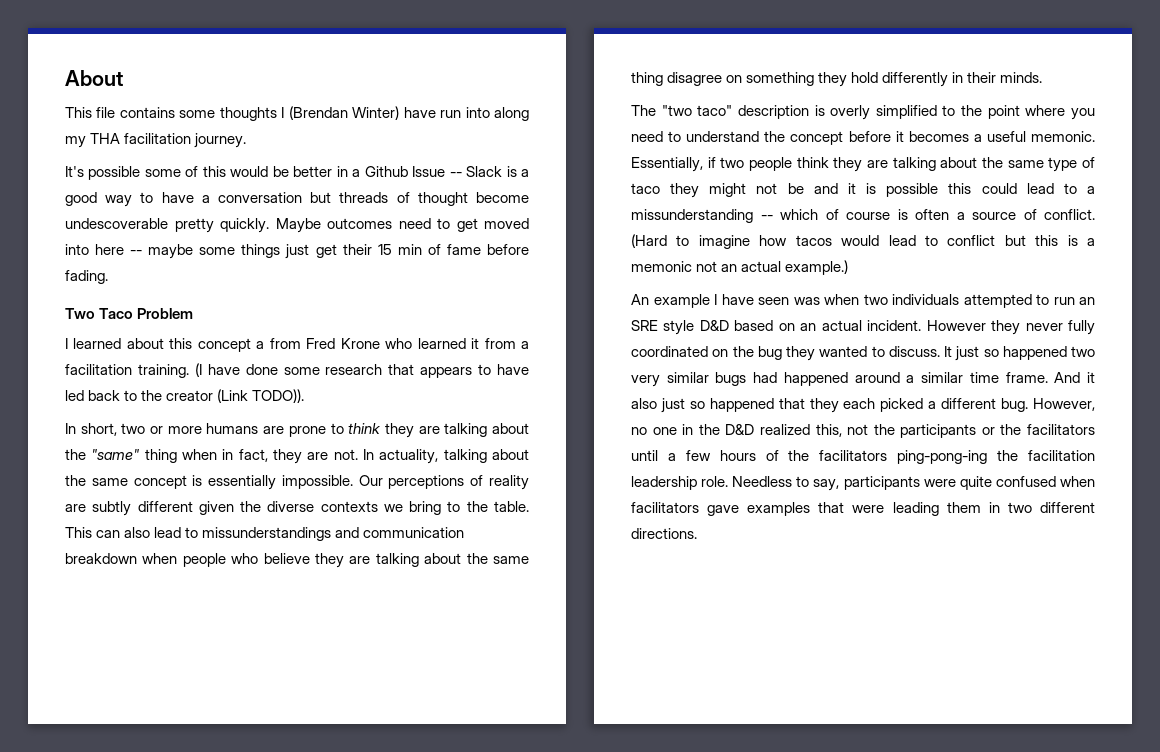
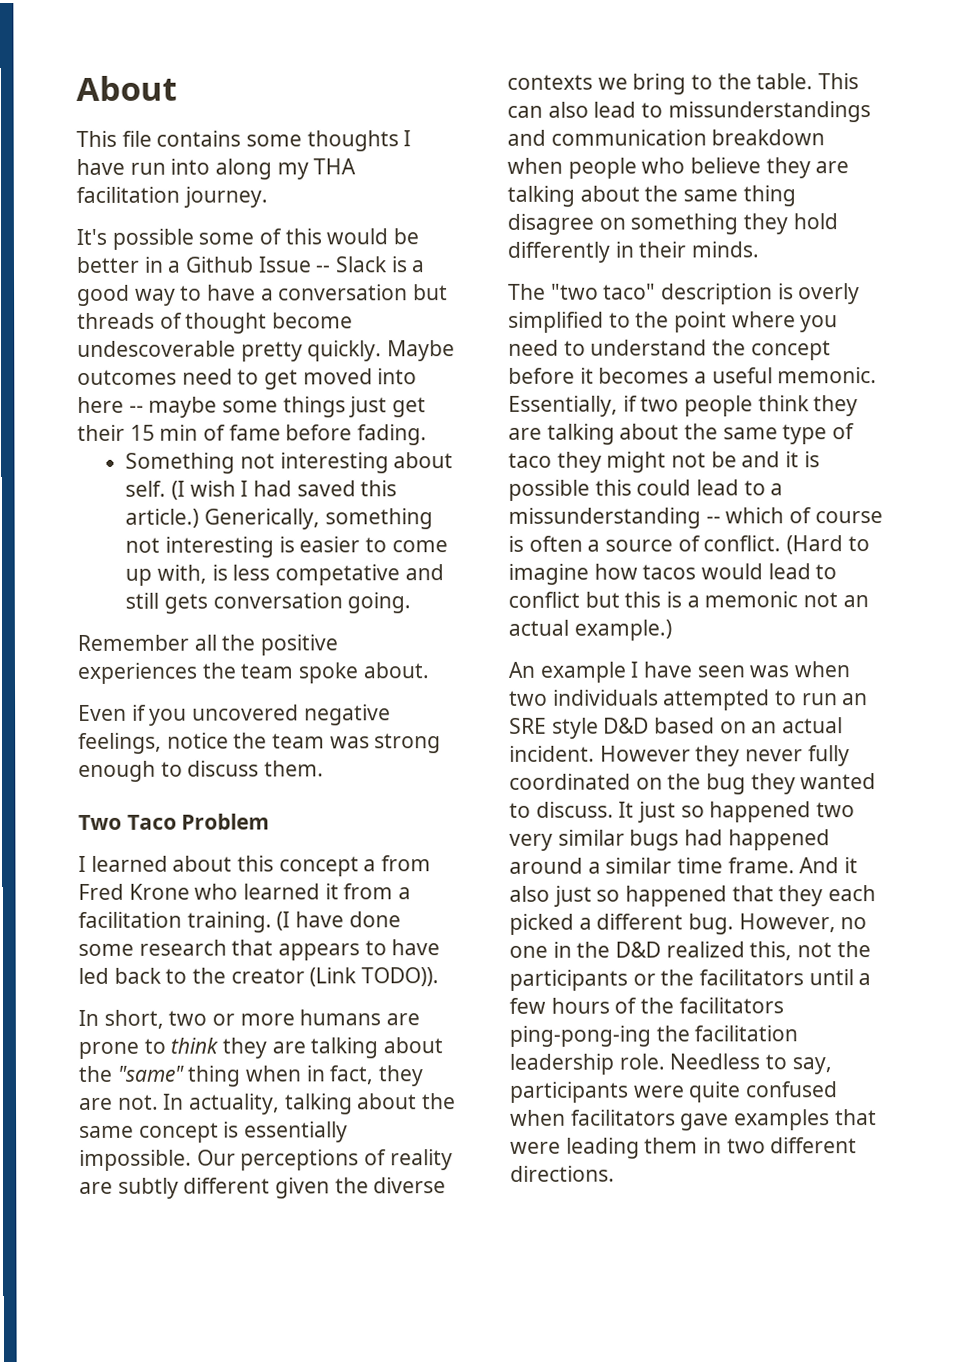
- This file contains some thoughts I (Brendan Winter) have run into along my THA facilitation journey.
+ This file contains some thoughts I have run into along my THA facilitation journey.
+ Something not interesting about self. (I wish I had saved this article.) Generically, something not interesting is easier to come up with, is less competative and still gets conversation going.
+ Remember all the positive experiences the team spoke about.
+ Even if you uncovered negative feelings, notice the team was strong enough to discuss them.

